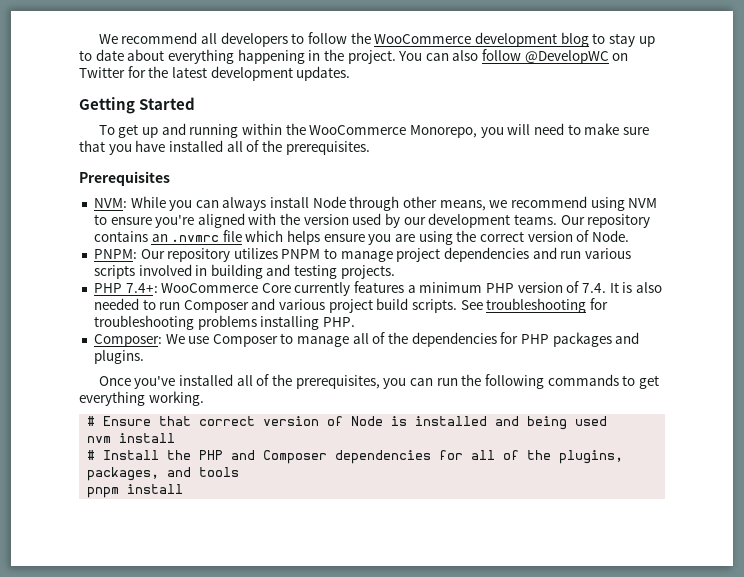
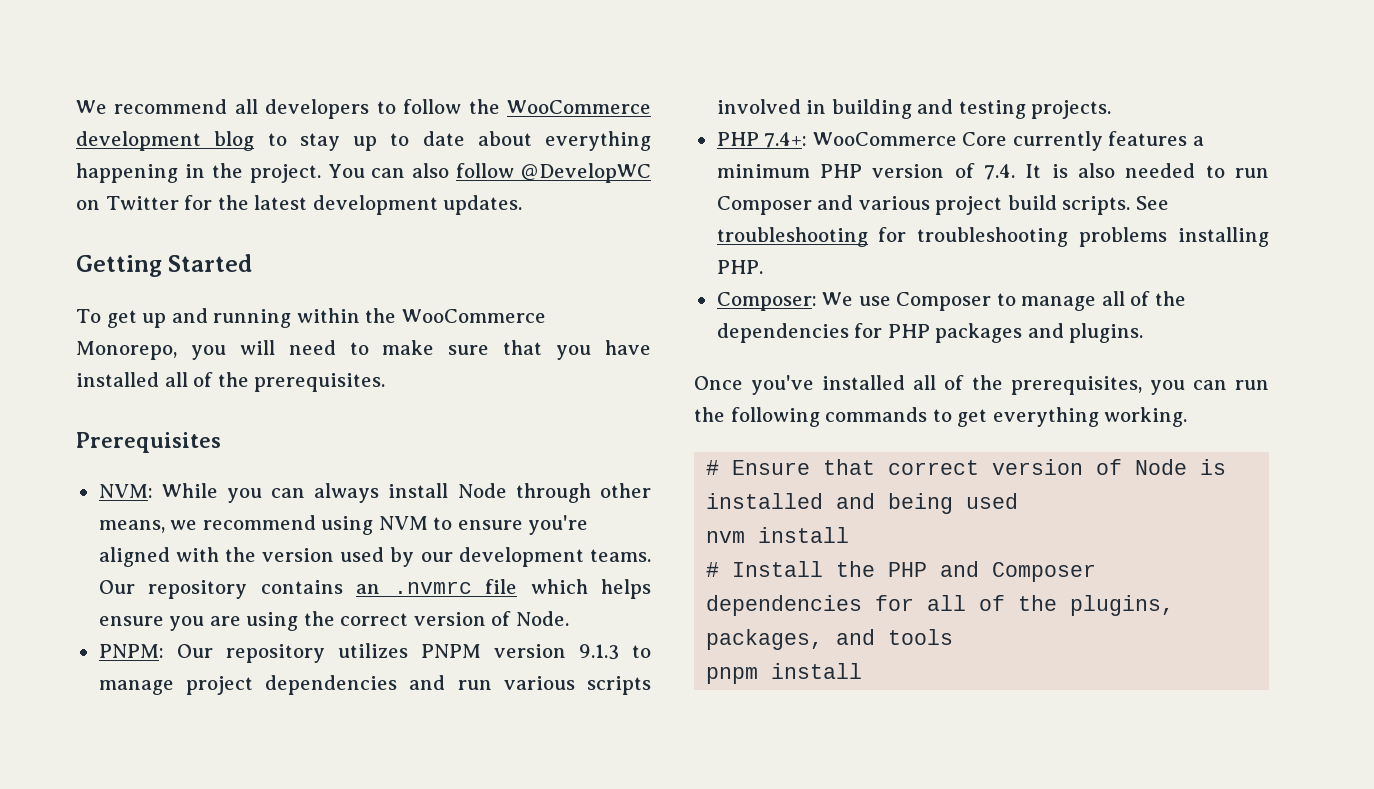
- PNPM: Our repository utilizes PNPM to manage project dependencies and run various scripts involved in building and testing projects.
+ PNPM: Our repository utilizes PNPM version 9.1.3 to manage project dependencies and run various scripts involved in building and testing projects.

